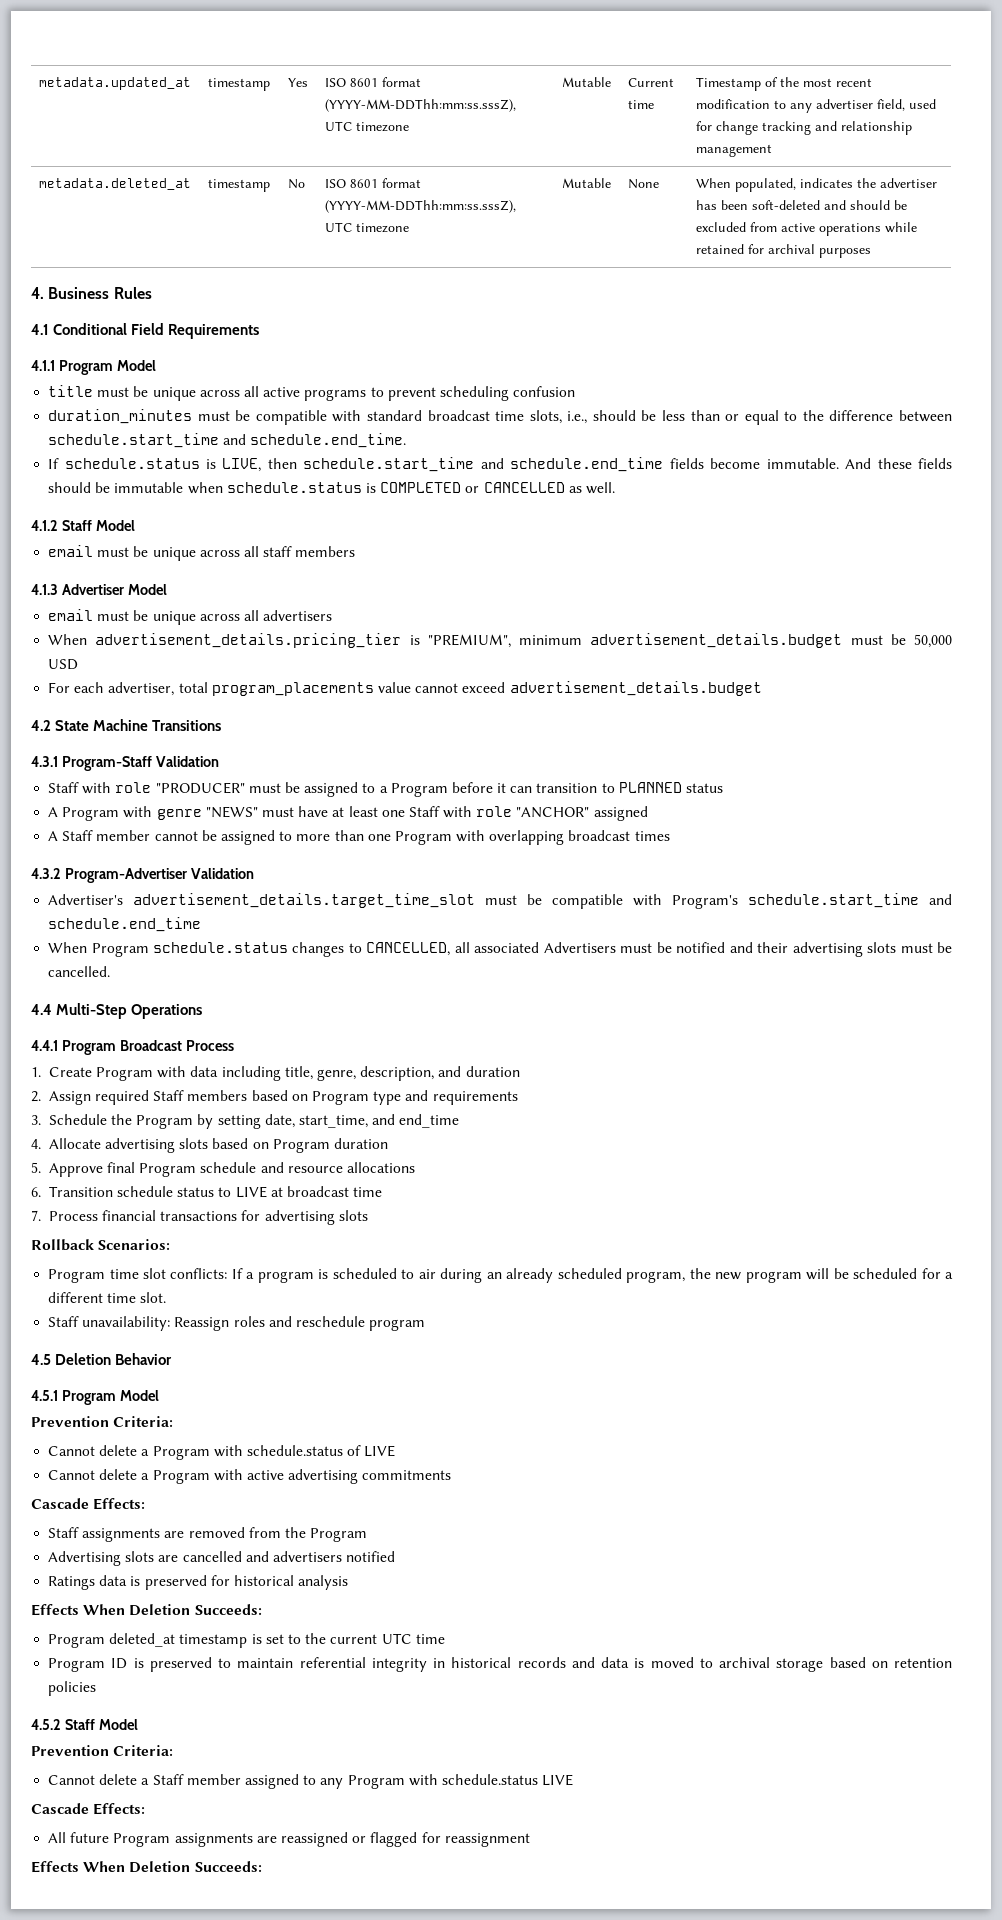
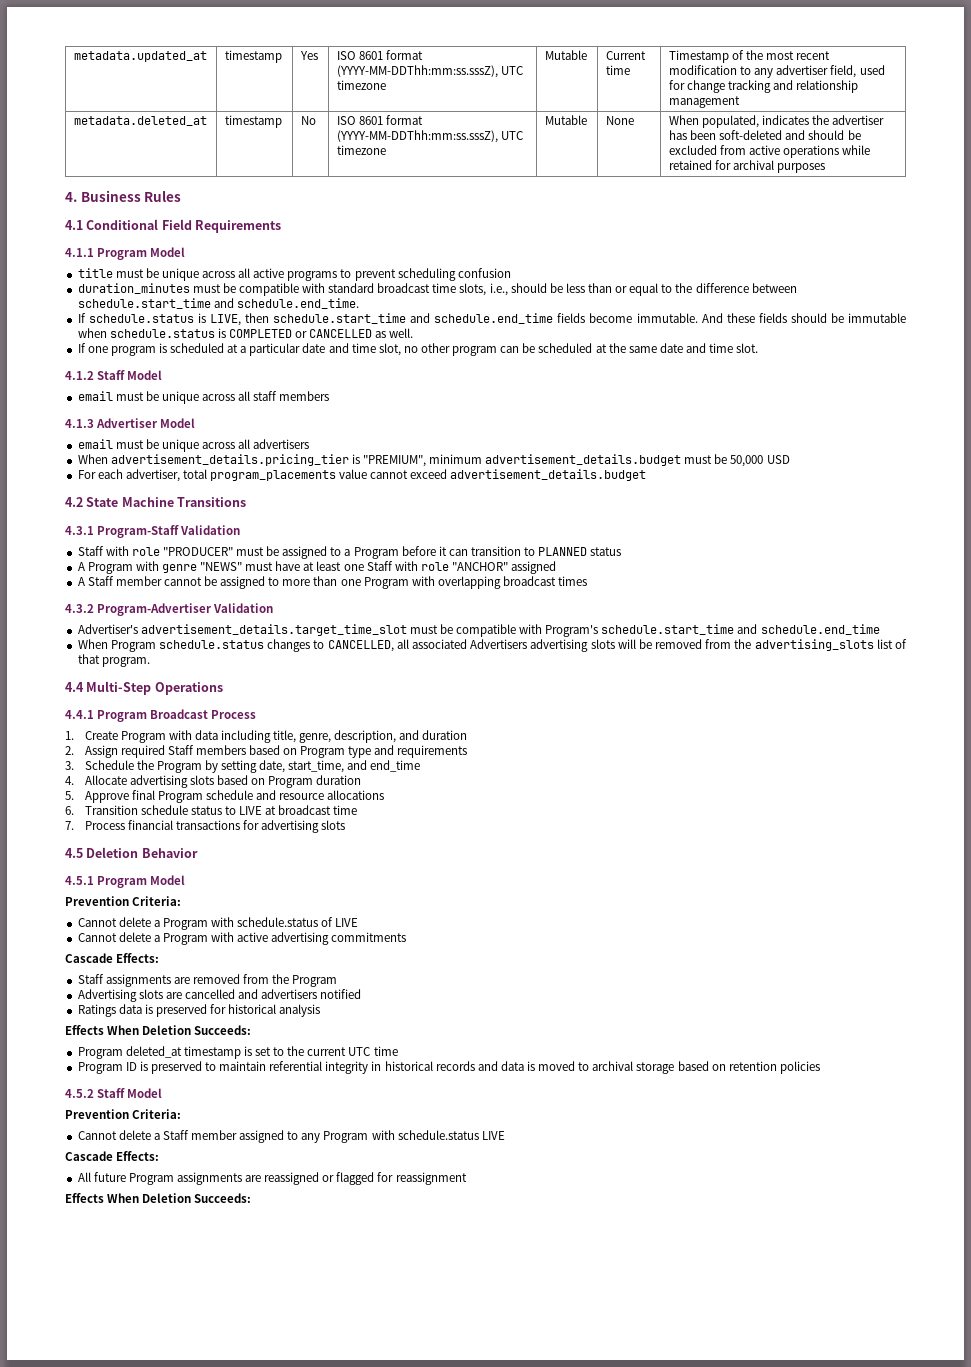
+ If one program is scheduled at a particular date and time slot, no other program can be scheduled at the same date and time slot.
- When Program schedule.status changes to CANCELLED, all associated Advertisers must be notified and their advertising slots must be cancelled.
+ When Program schedule.status changes to CANCELLED, all associated Advertisers advertising slots will be removed from the advertising_slots list of that program.
- Rollback Scenarios:
- Program time slot conflicts: If a program is scheduled to air during an already scheduled program, the new program will be scheduled for a different time slot.
- Staff unavailability: Reassign roles and reschedule program

